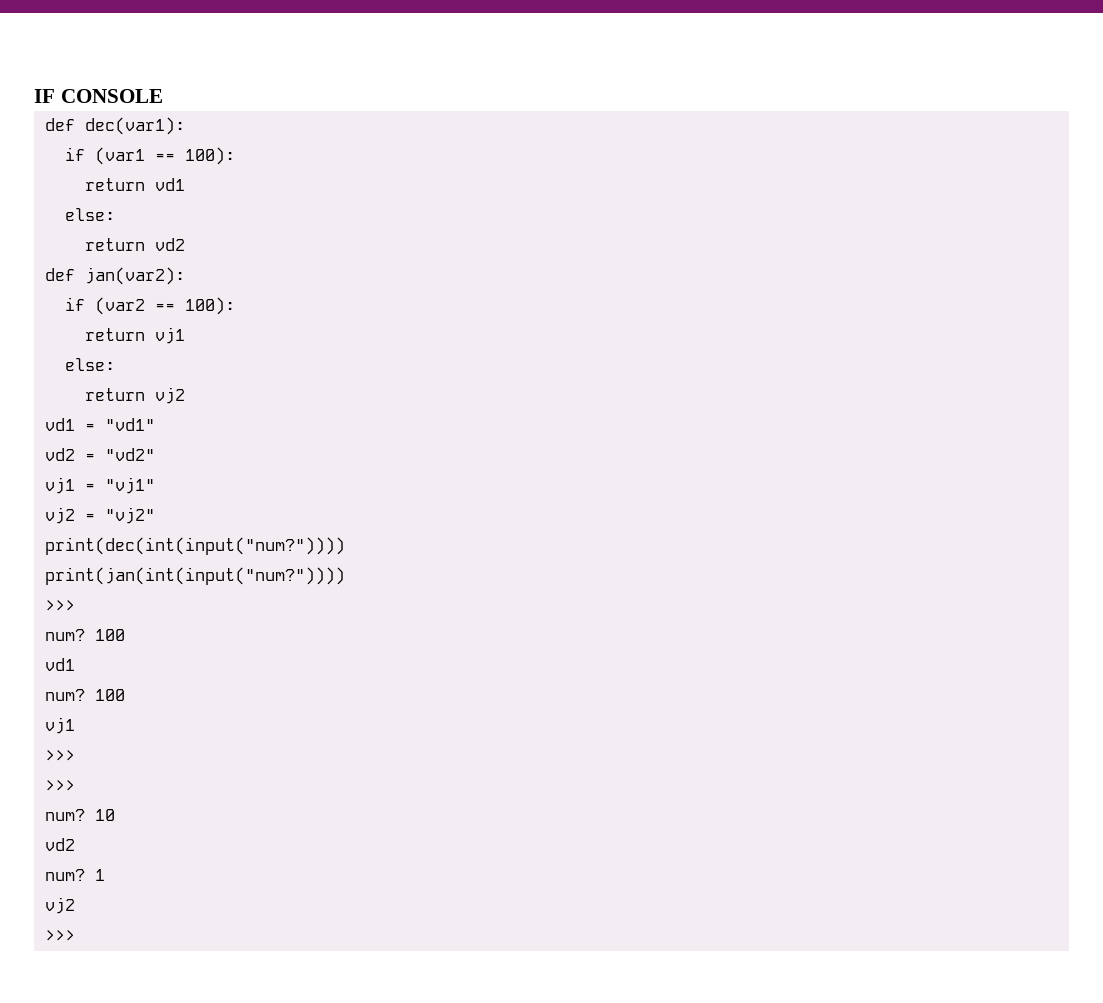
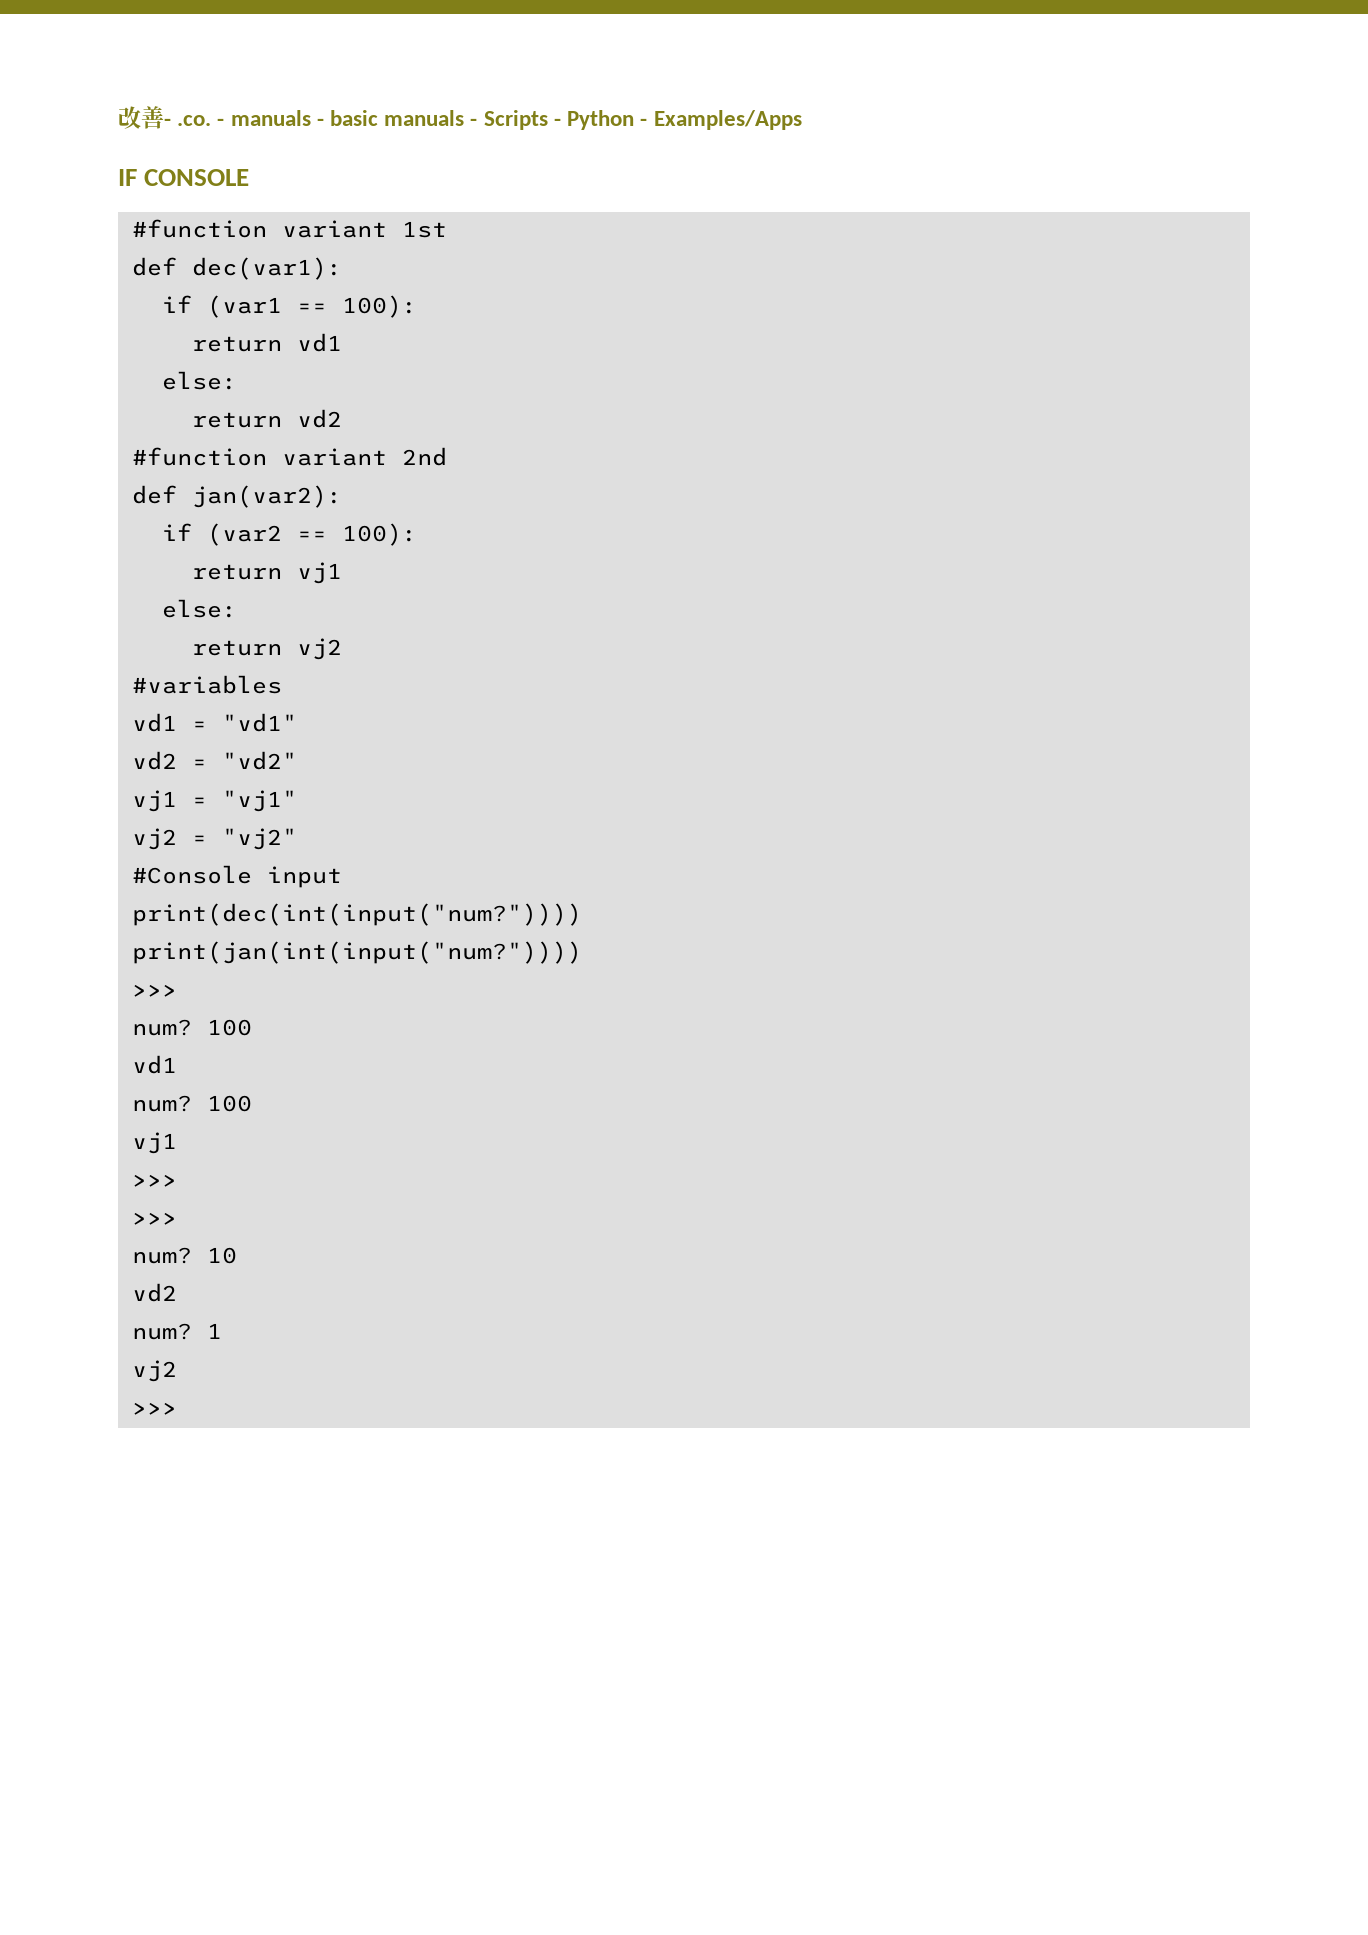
+ 改善- .co. - manuals - basic manuals - Scripts - Python - Examples/Apps
+ #function variant 1st
+ #function variant 2nd
+ #variables
+ #Console input

